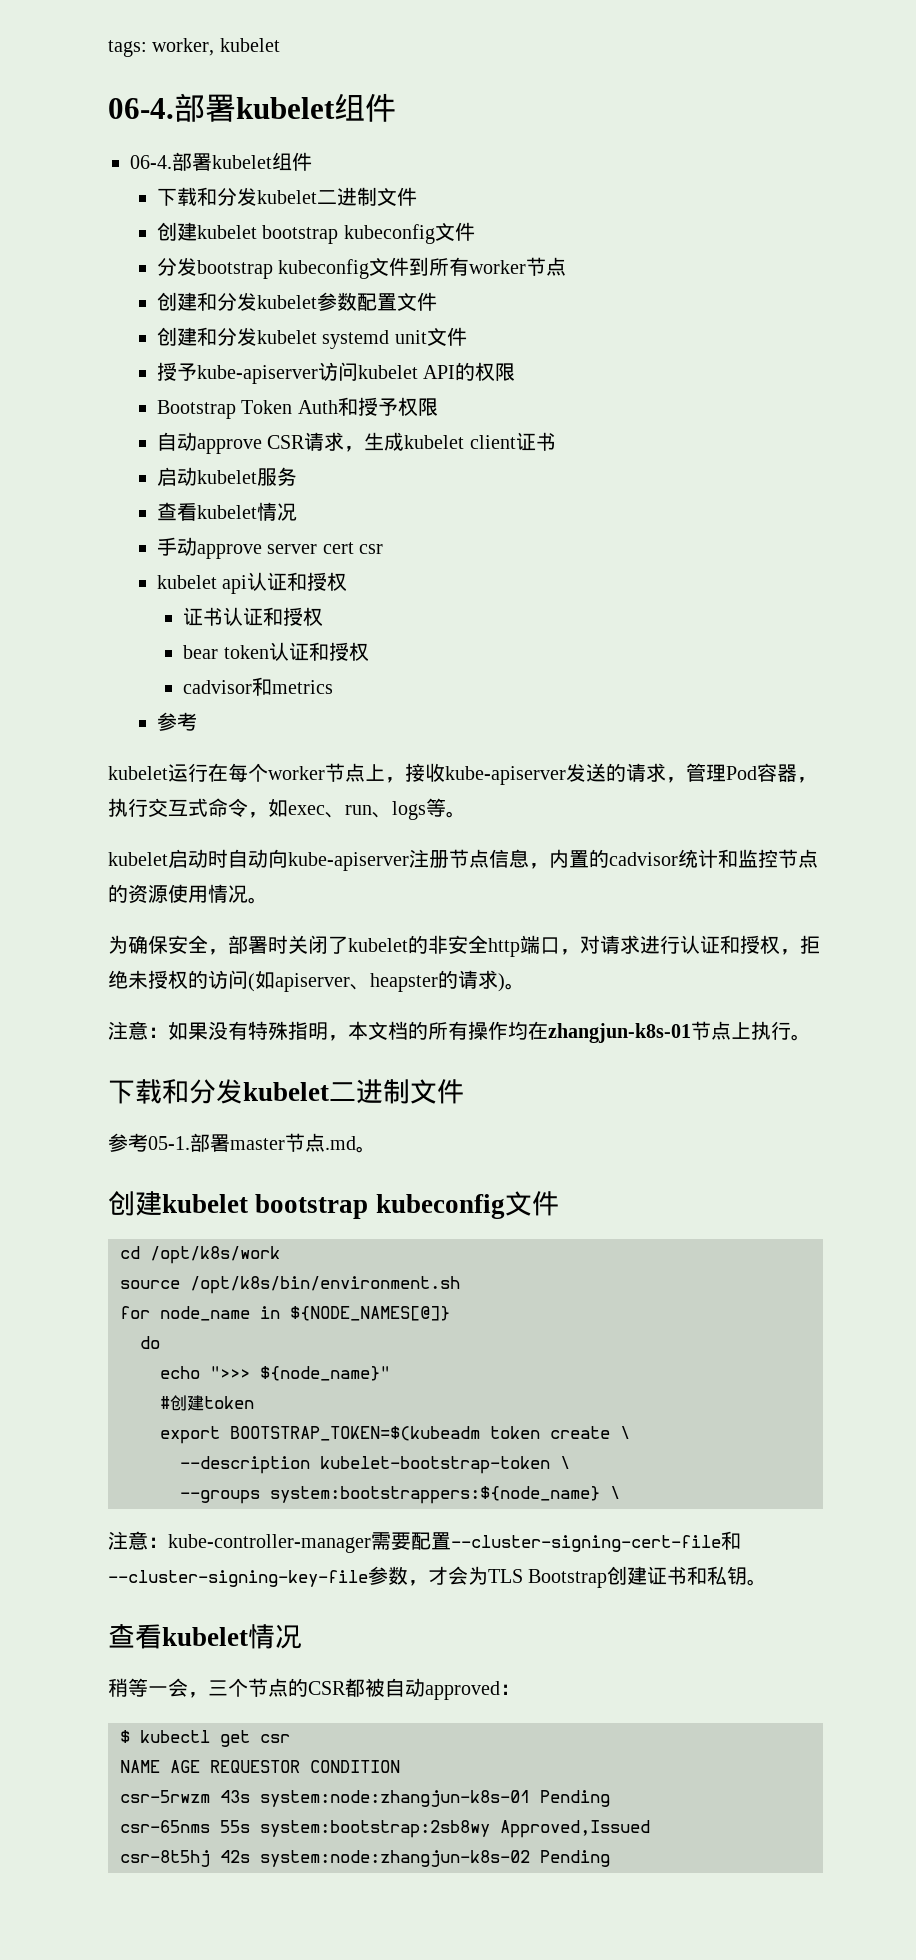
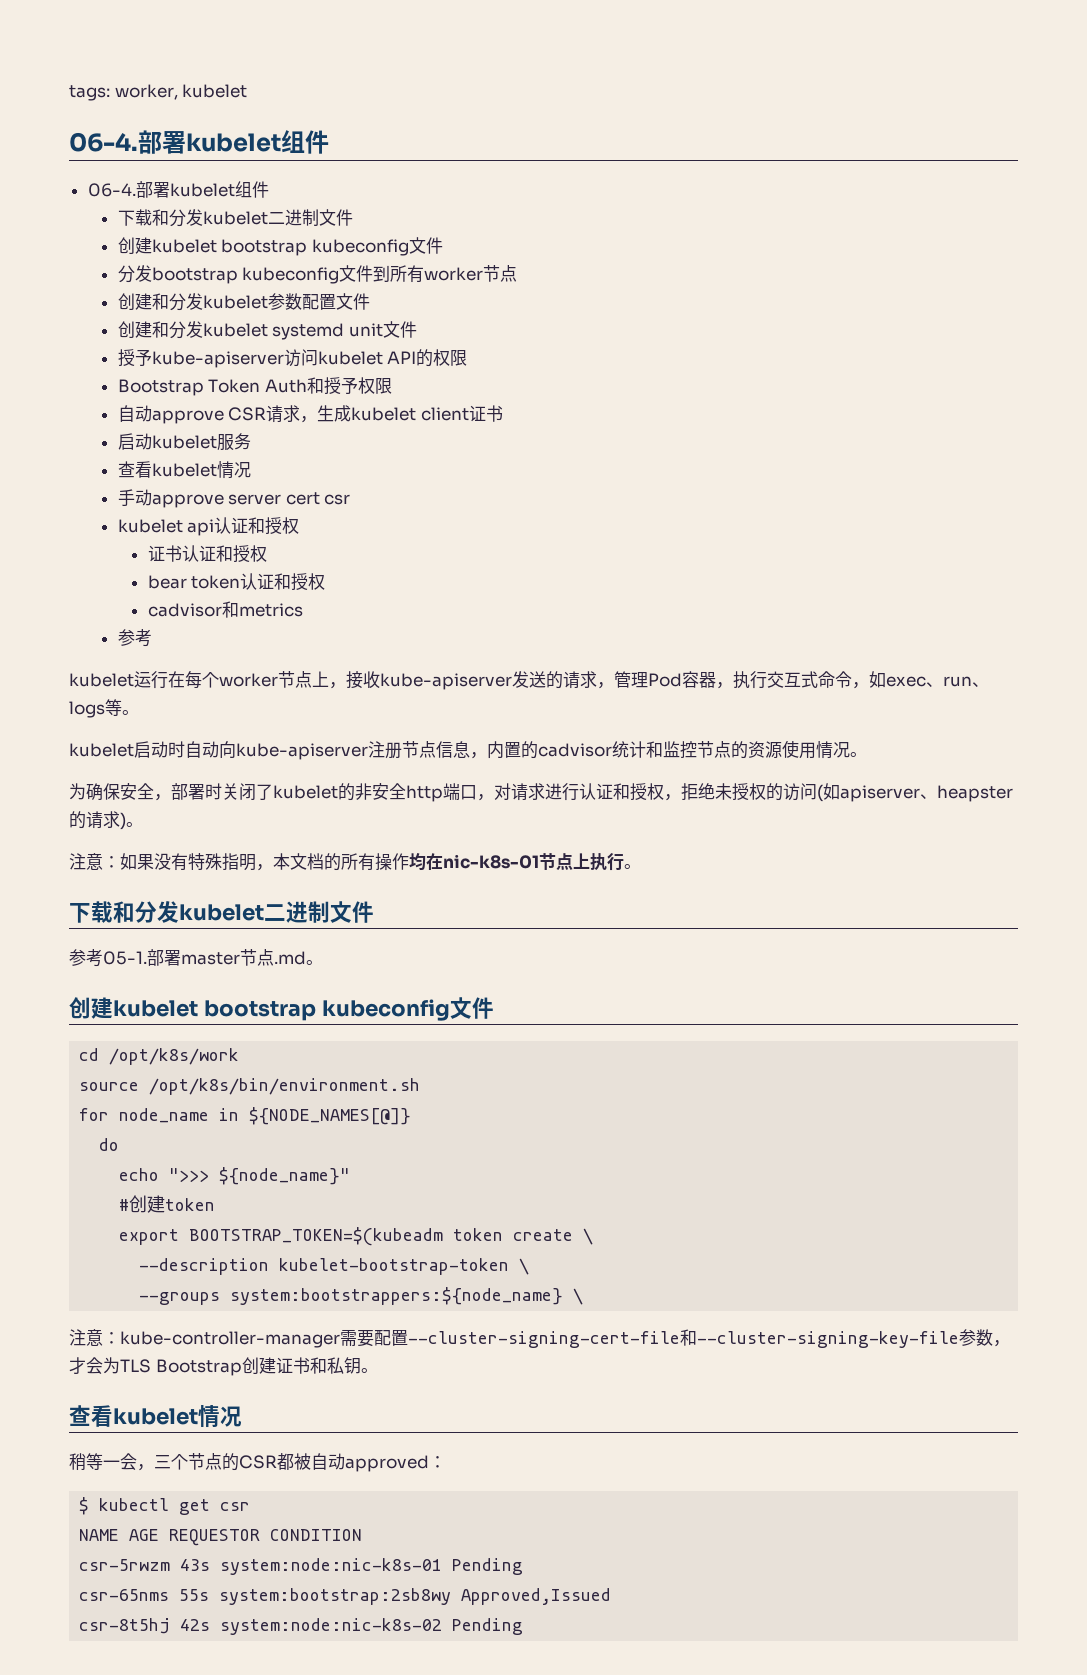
- 注意：如果没有特殊指明，本文档的所有操作均在zhangjun-k8s-01节点上执行。
+ 注意：如果没有特殊指明，本文档的所有操作均在nic-k8s-01节点上执行。
- csr-5rwzm 43s system:node:zhangjun-k8s-01 Pending
+ csr-5rwzm 43s system:node:nic-k8s-01 Pending
- csr-8t5hj 42s system:node:zhangjun-k8s-02 Pending
+ csr-8t5hj 42s system:node:nic-k8s-02 Pending

